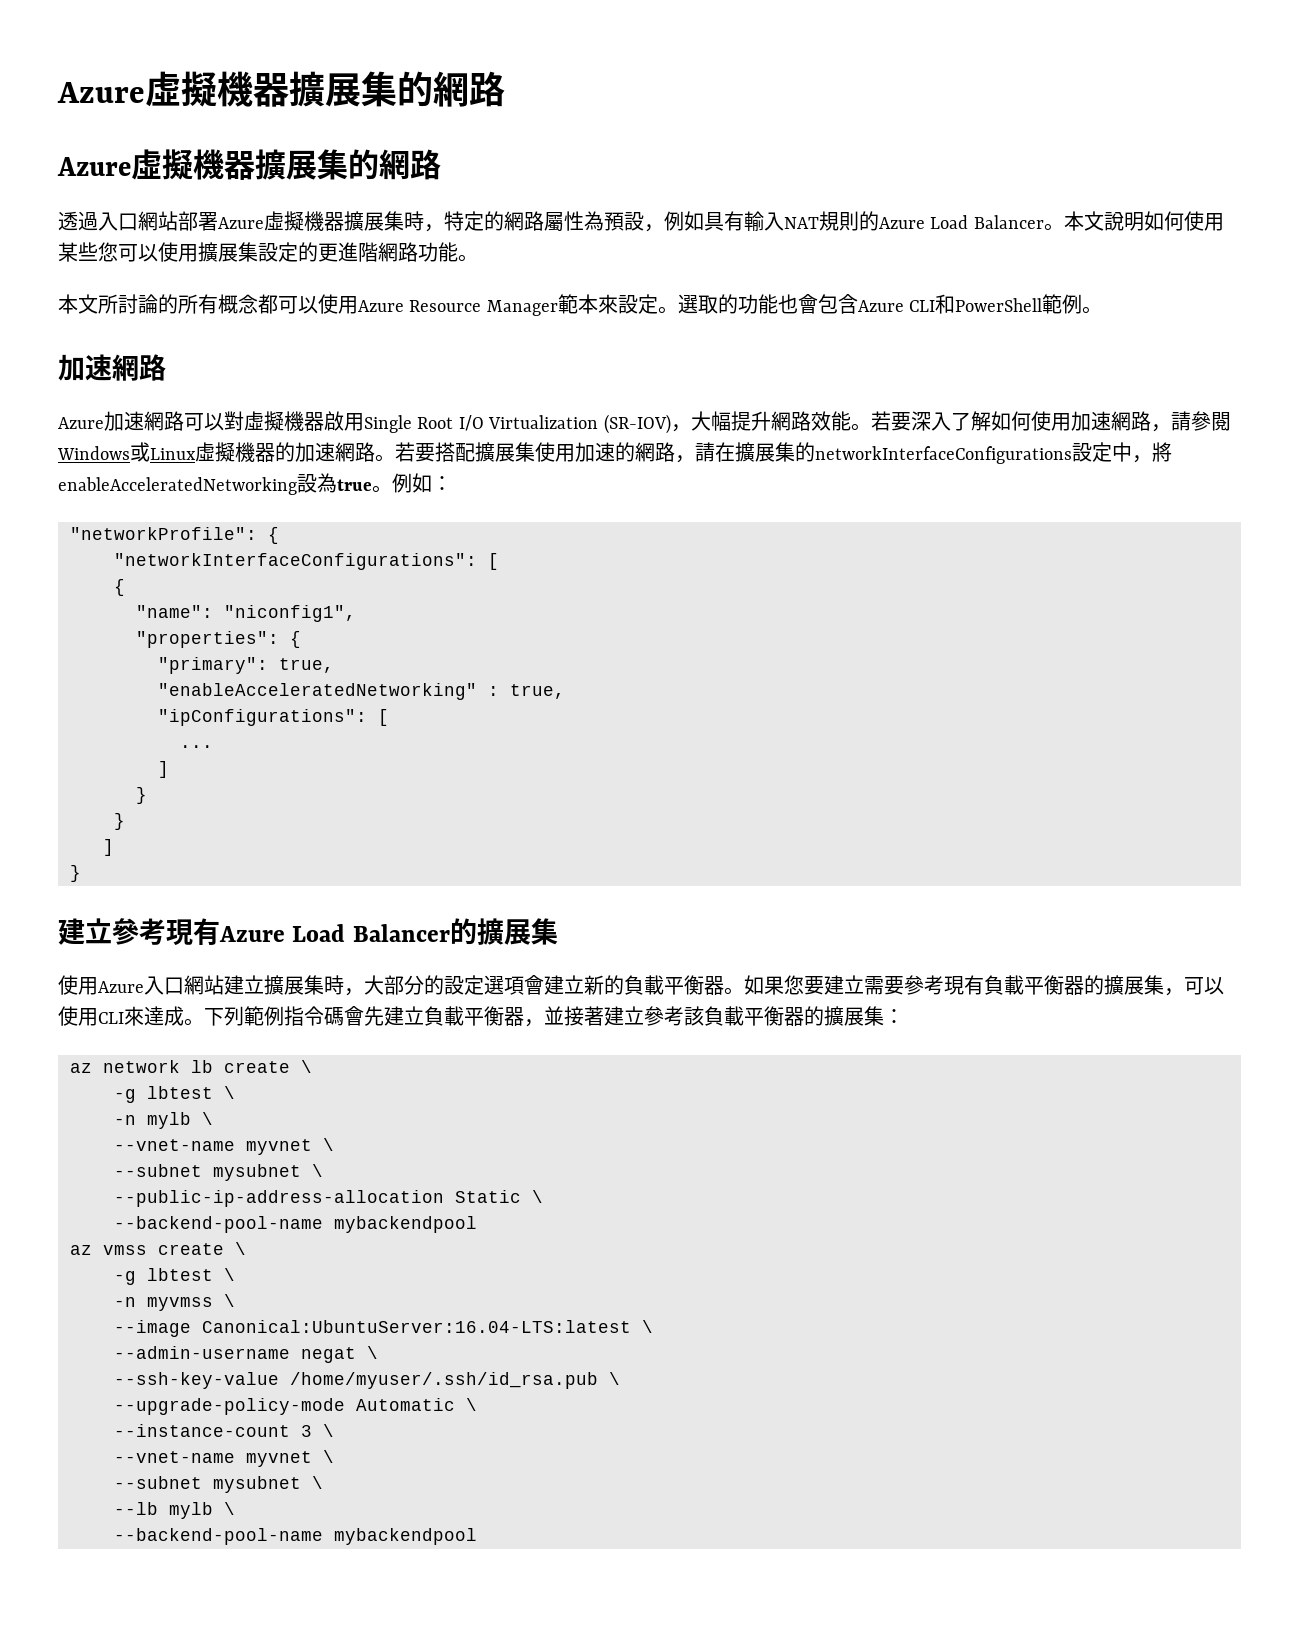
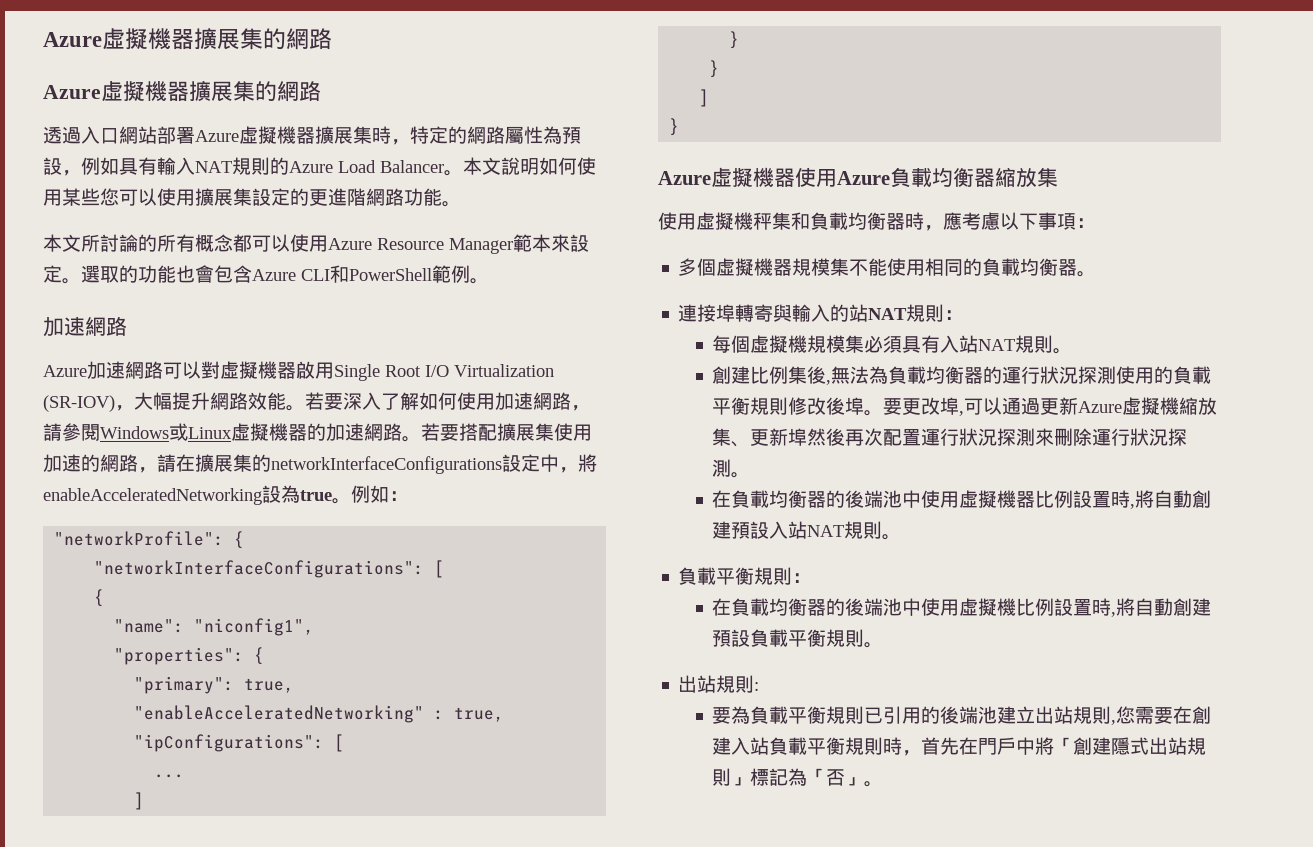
- 建立參考現有Azure Load Balancer的擴展集
- 使用Azure入口網站建立擴展集時，大部分的設定選項會建立新的負載平衡器。如果您要建立需要參考現有負載平衡器的擴展集，可以使用CLI來達成。下列範例指令碼會先建立負載平衡器，並接著建立參考該負載平衡器的擴展集：
- az network lb create \
- -g lbtest \
- -n mylb \
- --vnet-name myvnet \
- --subnet mysubnet \
- --public-ip-address-allocation Static \
- --backend-pool-name mybackendpool
- az vmss create \
- -g lbtest \
- -n myvmss \
- --image Canonical:UbuntuServer:16.04-LTS:latest \
- --admin-username negat \
- --ssh-key-value /home/myuser/.ssh/id_rsa.pub \
- --upgrade-policy-mode Automatic \
- --instance-count 3 \
- --vnet-name myvnet \
- --subnet mysubnet \
- --lb mylb \
- --backend-pool-name mybackendpool
+ Azure虛擬機器使用Azure負載均衡器縮放集
+ 使用虛擬機秤集和負載均衡器時，應考慮以下事項：
+ 多個虛擬機器規模集不能使用相同的負載均衡器。
+ 連接埠轉寄與輸入的站NAT規則：
+ 每個虛擬機規模集必須具有入站NAT規則。
+ 創建比例集後,無法為負載均衡器的運行狀況探測使用的負載平衡規則修改後埠。要更改埠,可以通過更新Azure虛擬機縮放集、更新埠然後再次配置運行狀況探測來刪除運行狀況探測。
+ 在負載均衡器的後端池中使用虛擬機器比例設置時,將自動創建預設入站NAT規則。
+ 負載平衡規則：
+ 在負載均衡器的後端池中使用虛擬機比例設置時,將自動創建預設負載平衡規則。
+ 出站規則:
+ 要為負載平衡規則已引用的後端池建立出站規則,您需要在創建入站負載平衡規則時，首先在門戶中將「創建隱式出站規則」標記為「否」。

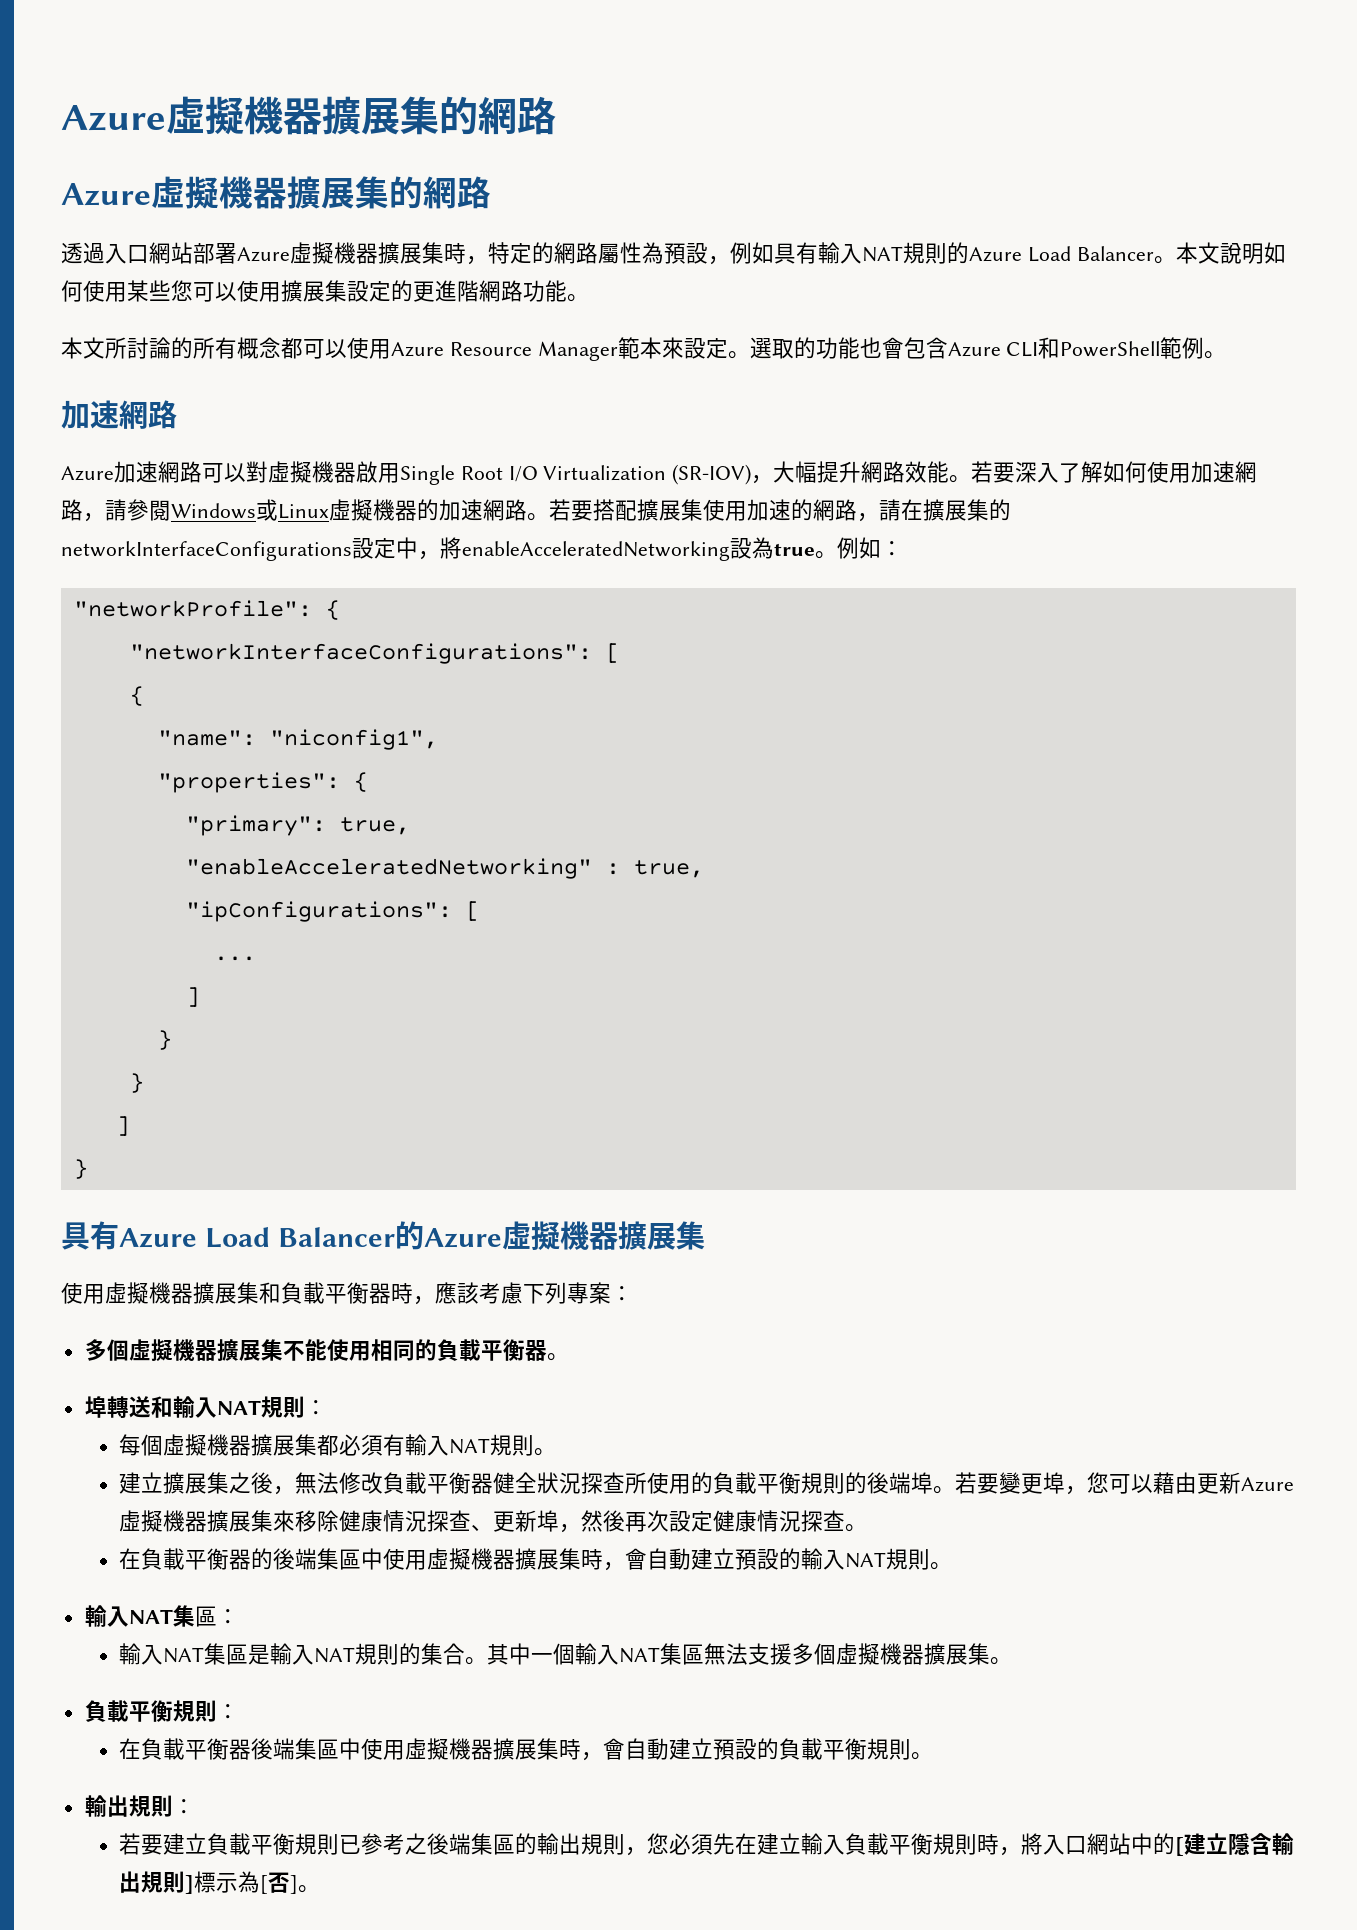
- Azure虛擬機器使用Azure負載均衡器縮放集
+ 具有Azure Load Balancer的Azure虛擬機器擴展集
- 使用虛擬機秤集和負載均衡器時，應考慮以下事項：
+ 使用虛擬機器擴展集和負載平衡器時，應該考慮下列專案：
- 多個虛擬機器規模集不能使用相同的負載均衡器。
+ 多個虛擬機器擴展集不能使用相同的負載平衡器。
- 連接埠轉寄與輸入的站NAT規則：
+ 埠轉送和輸入NAT規則：
- 每個虛擬機規模集必須具有入站NAT規則。
- 創建比例集後,無法為負載均衡器的運行狀況探測使用的負載平衡規則修改後埠。要更改埠,可以通過更新Azure虛擬機縮放集、更新埠然後再次配置運行狀況探測來刪除運行狀況探測。
+ 每個虛擬機器擴展集都必須有輸入NAT規則。
+ 建立擴展集之後，無法修改負載平衡器健全狀況探查所使用的負載平衡規則的後端埠。若要變更埠，您可以藉由更新Azure虛擬機器擴展集來移除健康情況探查、更新埠，然後再次設定健康情況探查。
- 在負載均衡器的後端池中使用虛擬機器比例設置時,將自動創建預設入站NAT規則。
+ 在負載平衡器的後端集區中使用虛擬機器擴展集時，會自動建立預設的輸入NAT規則。
+ 輸入NAT集區：
+ 輸入NAT集區是輸入NAT規則的集合。其中一個輸入NAT集區無法支援多個虛擬機器擴展集。
- 在負載均衡器的後端池中使用虛擬機比例設置時,將自動創建預設負載平衡規則。
+ 在負載平衡器後端集區中使用虛擬機器擴展集時，會自動建立預設的負載平衡規則。
- 出站規則:
- 要為負載平衡規則已引用的後端池建立出站規則,您需要在創建入站負載平衡規則時，首先在門戶中將「創建隱式出站規則」標記為「否」。
+ 輸出規則：
+ 若要建立負載平衡規則已參考之後端集區的輸出規則，您必須先在建立輸入負載平衡規則時，將入口網站中的[建立隱含輸出規則]標示為[否]。

